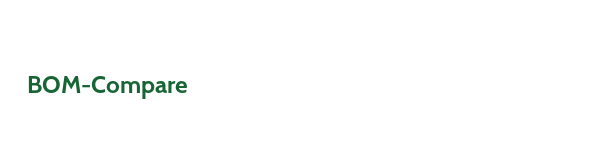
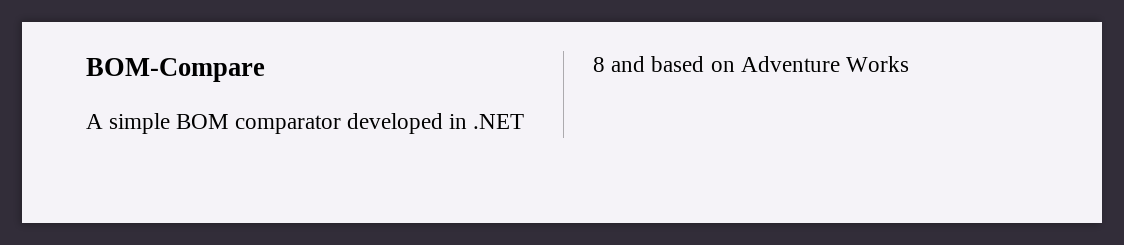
+ A simple BOM comparator developed in .NET 8 and based on Adventure Works

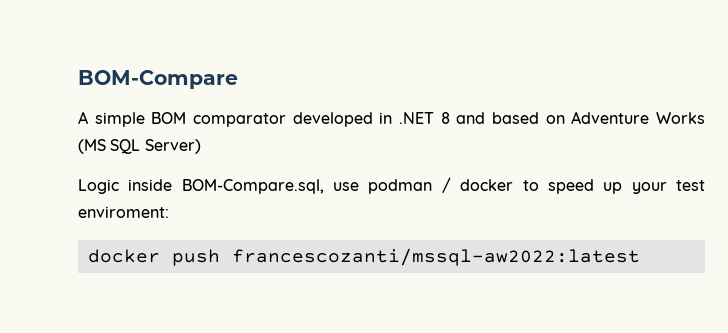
- A simple BOM comparator developed in .NET 8 and based on Adventure Works
+ A simple BOM comparator developed in .NET 8 and based on Adventure Works (MS SQL Server)
+ Logic inside BOM-Compare.sql, use podman / docker to speed up your test enviroment:
+ docker push francescozanti/mssql-aw2022:latest

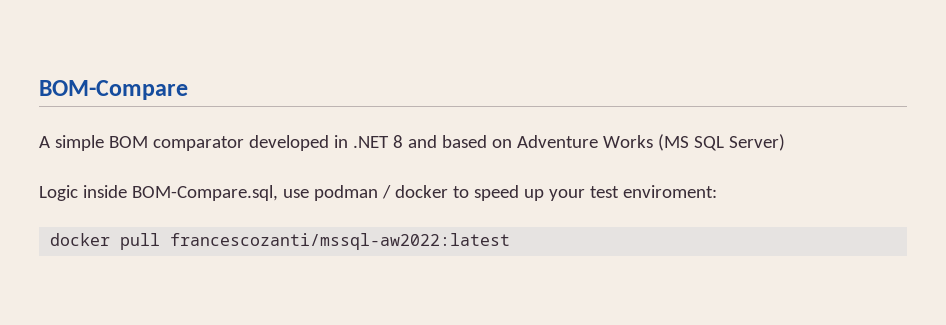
- docker push francescozanti/mssql-aw2022:latest
+ docker pull francescozanti/mssql-aw2022:latest

